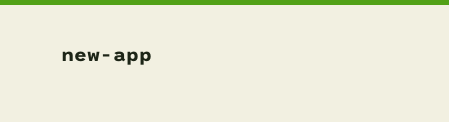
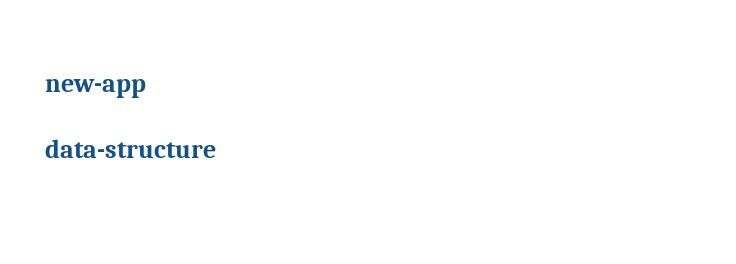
+ data-structure

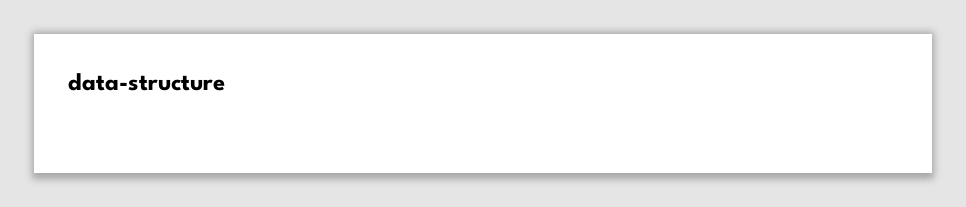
- new-app

